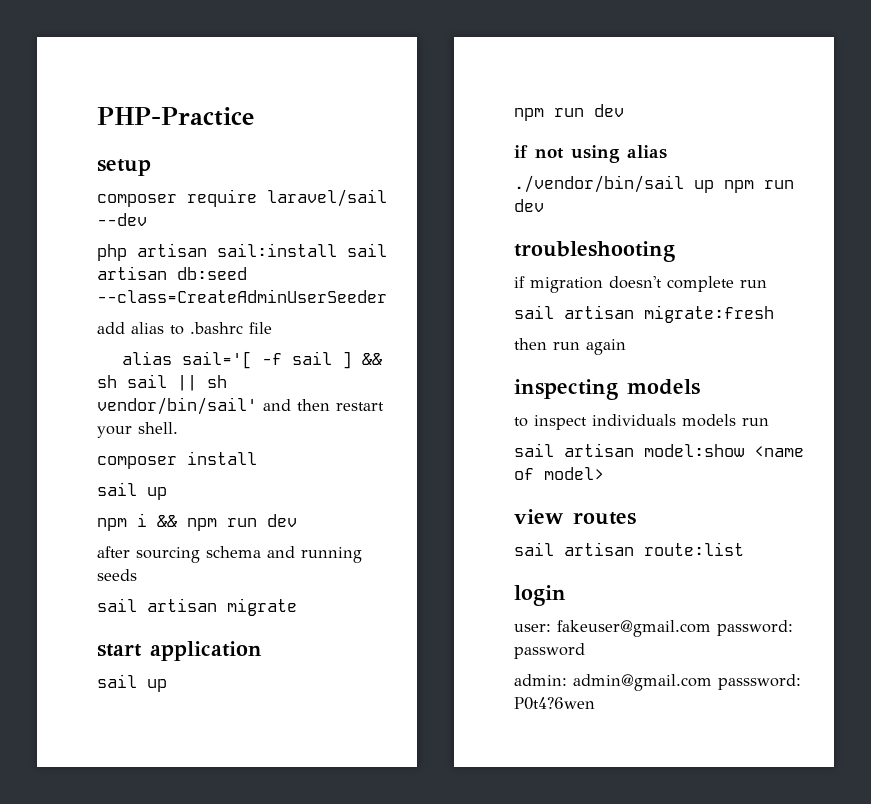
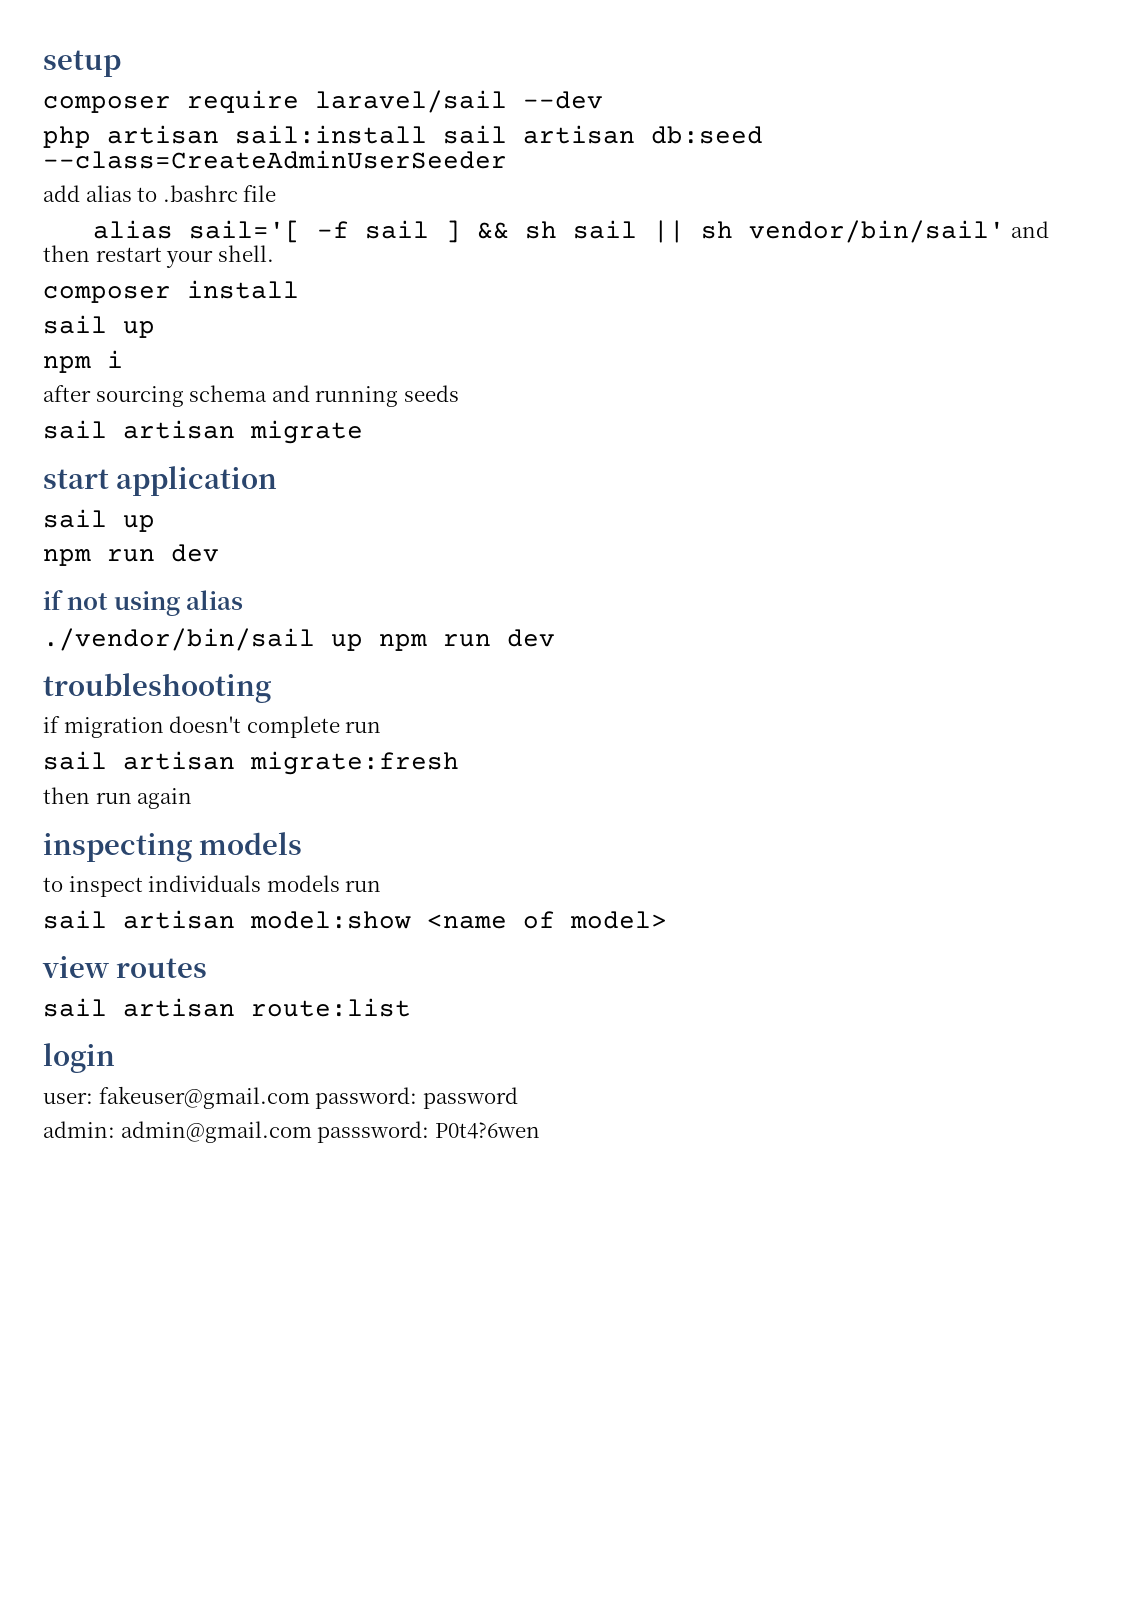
- PHP-Practice
- npm i && npm run dev
+ npm i

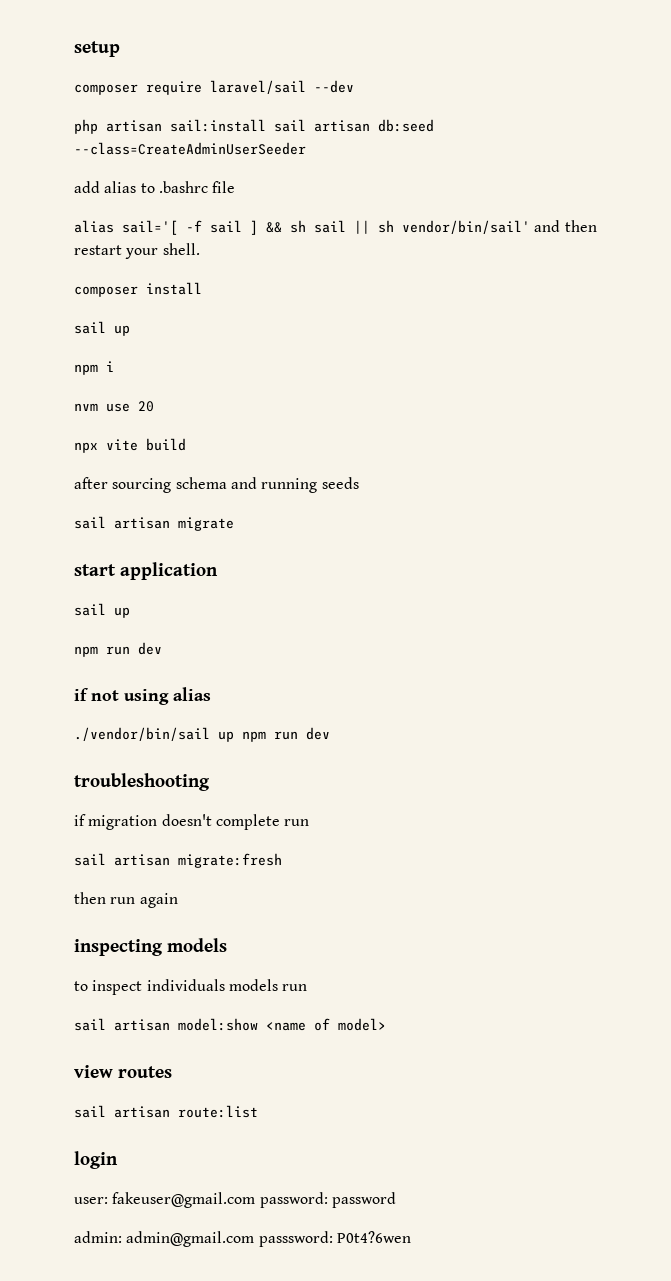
+ nvm use 20
+ npx vite build

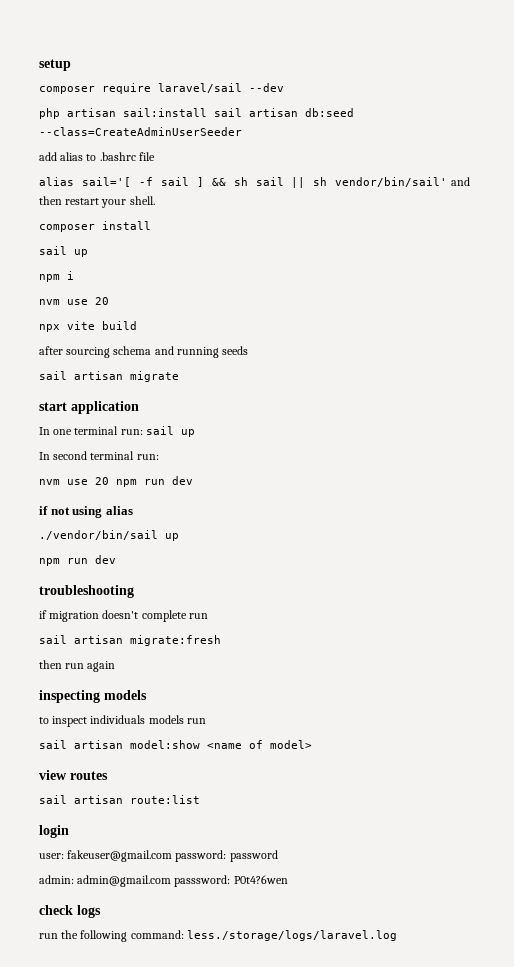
  start application
- sail up
- npm run dev
+ In one terminal run: sail up
+ In second terminal run:
+ nvm use 20 npm run dev
- ./vendor/bin/sail up npm run dev
+ ./vendor/bin/sail up
+ npm run dev
+ check logs
+ run the following command: less./storage/logs/laravel.log

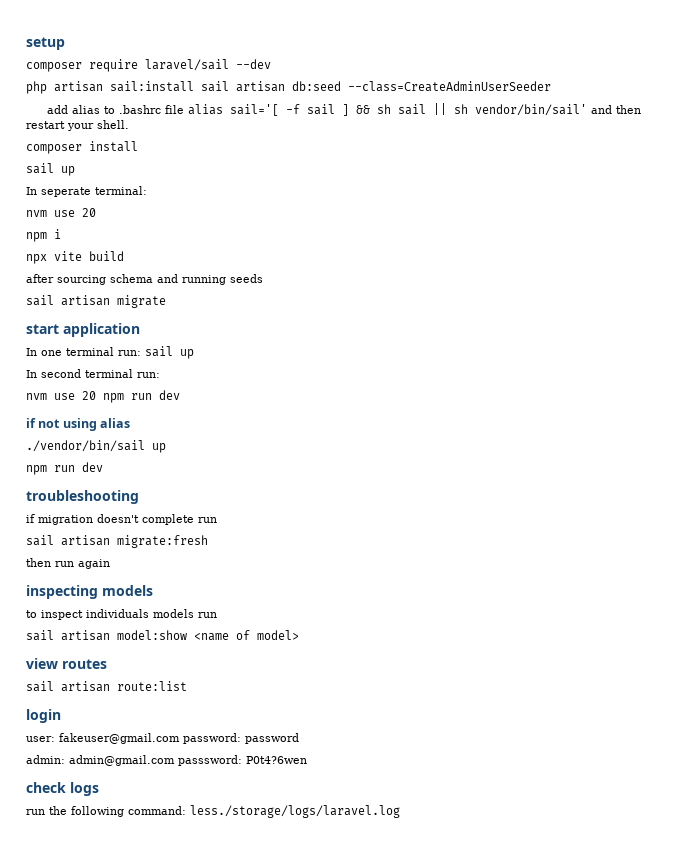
- add alias to .bashrc file
- alias sail='[ -f sail ] && sh sail || sh vendor/bin/sail' and then restart your shell.
+ add alias to .bashrc file alias sail='[ -f sail ] && sh sail || sh vendor/bin/sail' and then restart your shell.
+ In seperate terminal:
+ nvm use 20
  npm i
- nvm use 20

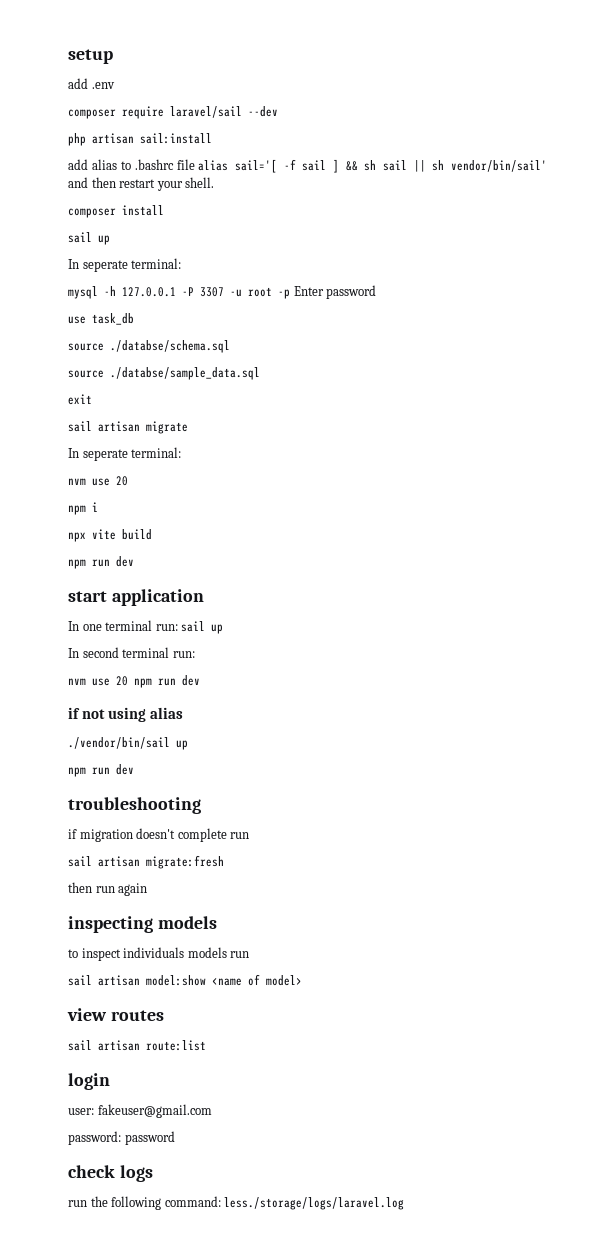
+ add .env
- php artisan sail:install sail artisan db:seed --class=CreateAdminUserSeeder
+ php artisan sail:install
+ mysql -h 127.0.0.1 -P 3307 -u root -p Enter password
+ use task_db
+ source ./databse/schema.sql
+ source ./databse/sample_data.sql
+ exit
+ sail artisan migrate
+ In seperate terminal:
  npx vite build
- after sourcing schema and running seeds
- sail artisan migrate
+ npm run dev
- user: fakeuser@gmail.com password: password
+ user: fakeuser@gmail.com
+ password: password
- admin: admin@gmail.com passsword: P0t4?6wen

